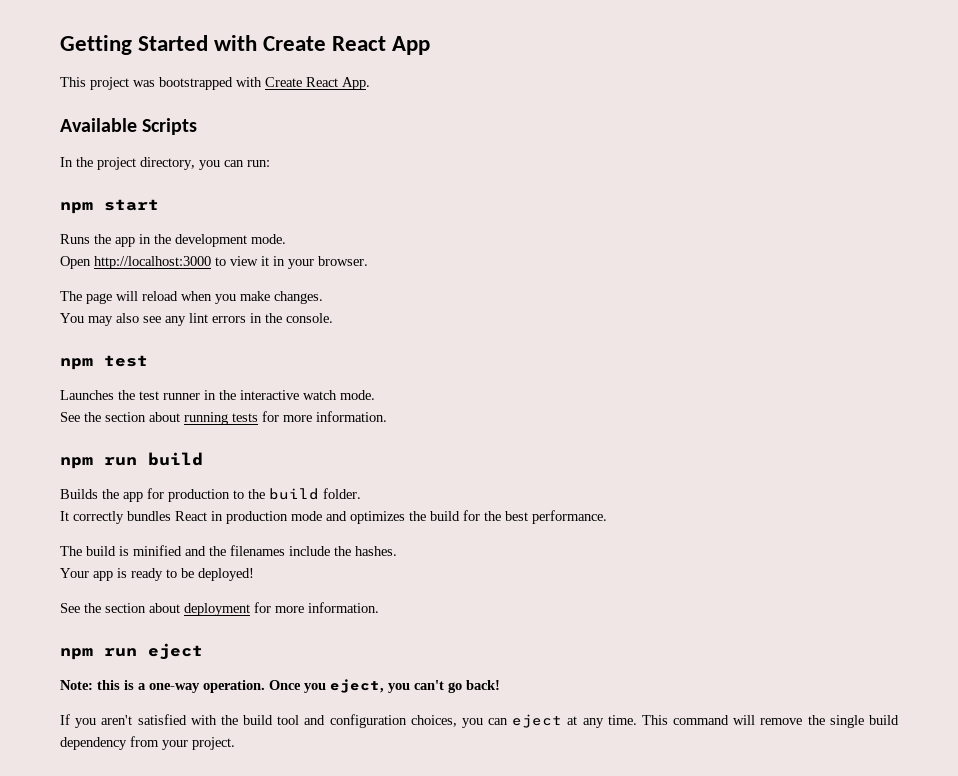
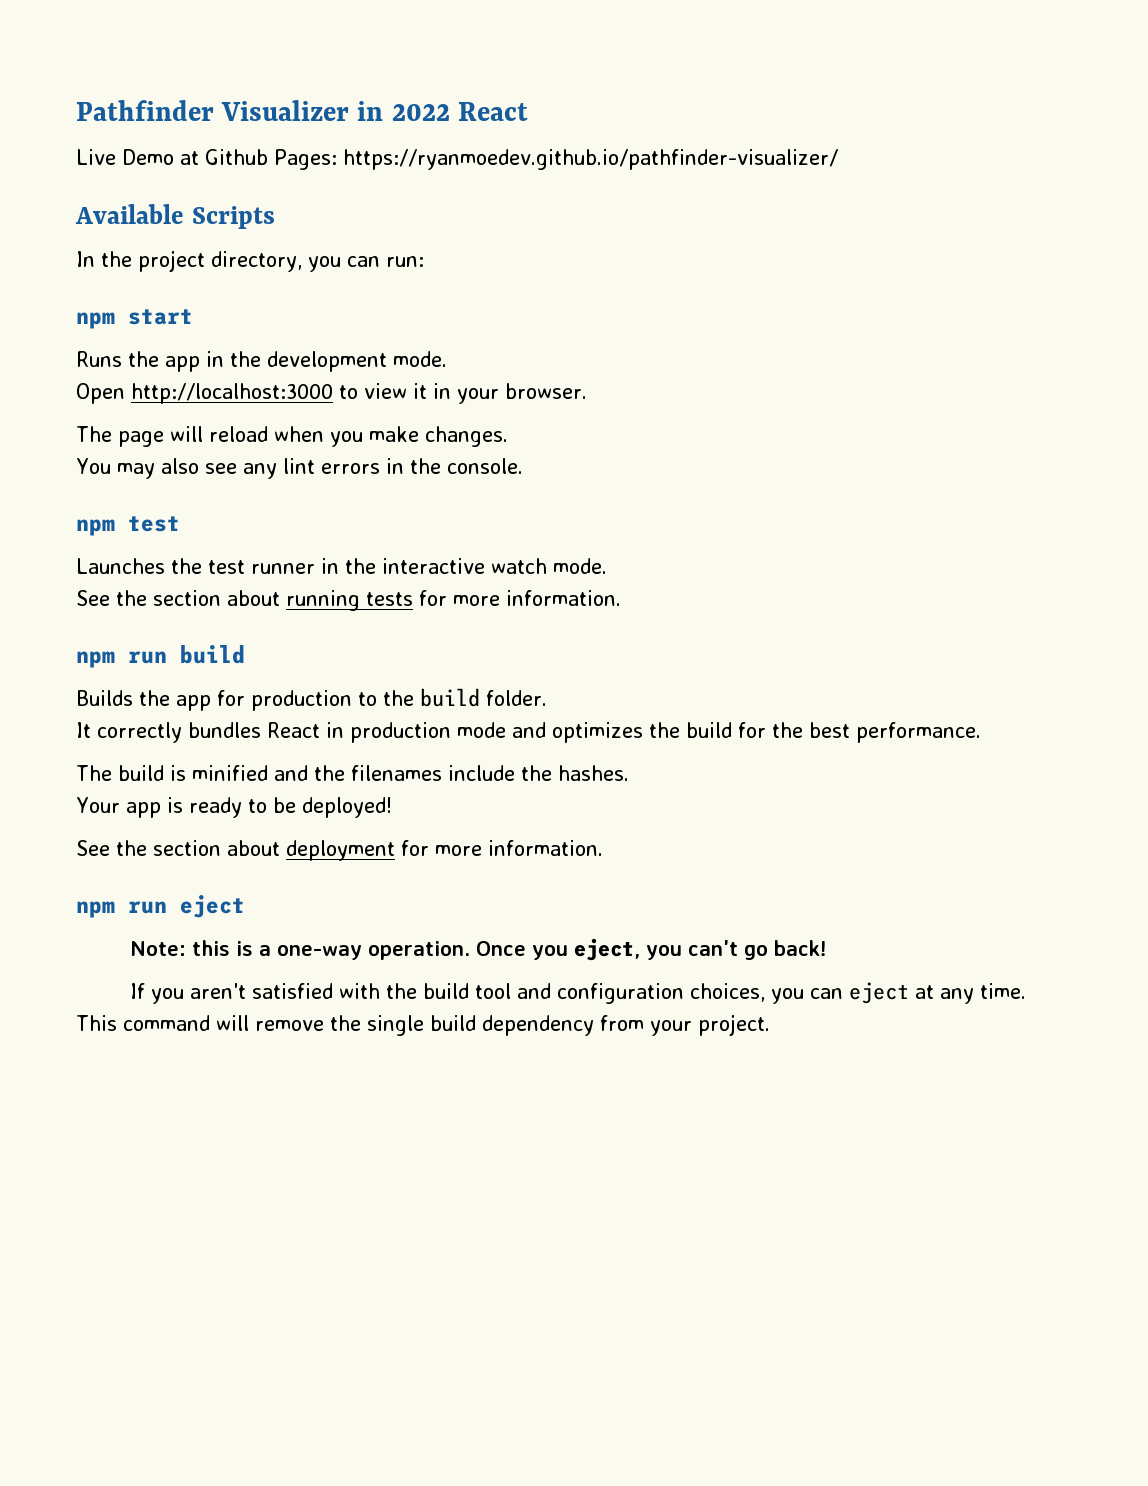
- Getting Started with Create React App
- This project was bootstrapped with Create React App.
+ Pathfinder Visualizer in 2022 React
+ Live Demo at Github Pages: https://ryanmoedev.github.io/pathfinder-visualizer/

